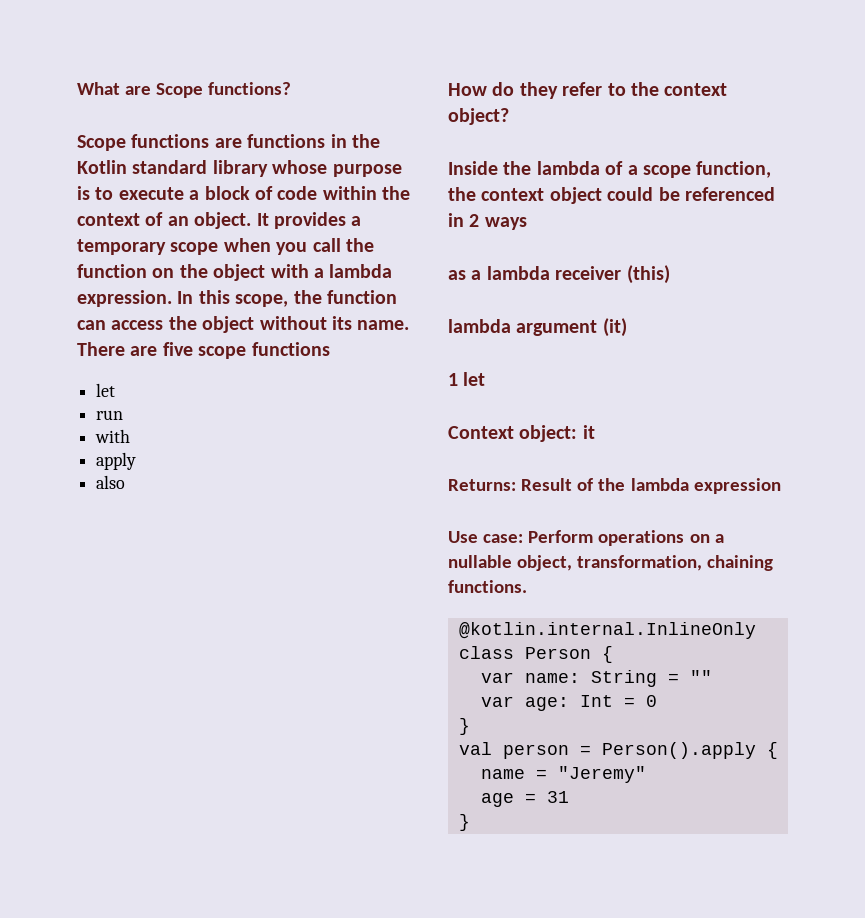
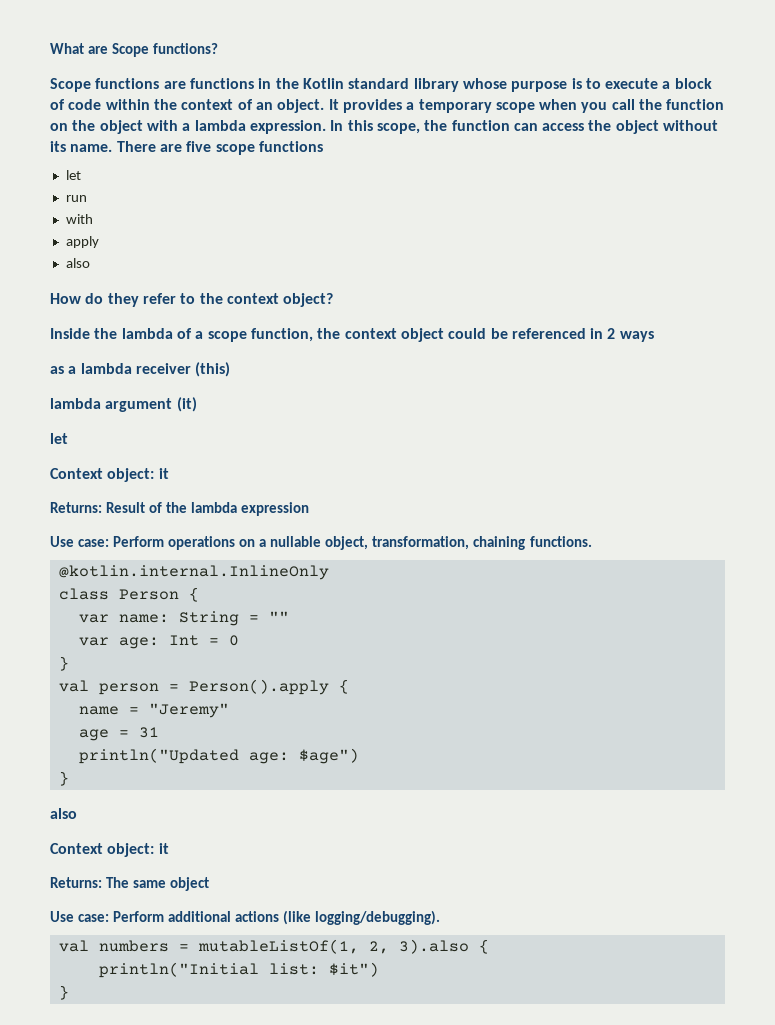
  lambda argument (it)
- 1 let
+ let
+ println("Updated age: $age")
+ }
+ also
+ Context object: it
+ Returns: The same object
+ Use case: Perform additional actions (like logging/debugging).
+ val numbers = mutableListOf(1, 2, 3).also {
+ println("Initial list: $it")

